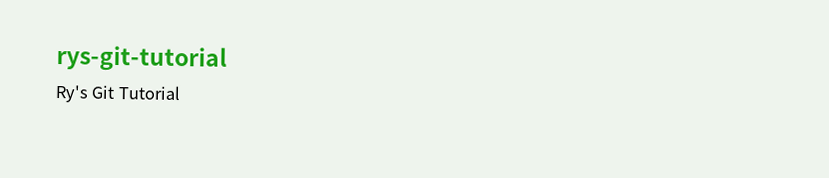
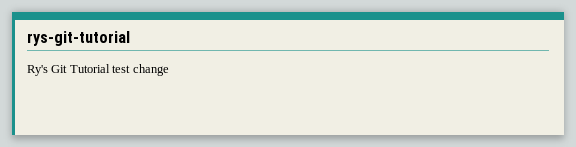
- Ry's Git Tutorial
+ Ry's Git Tutorial test change

